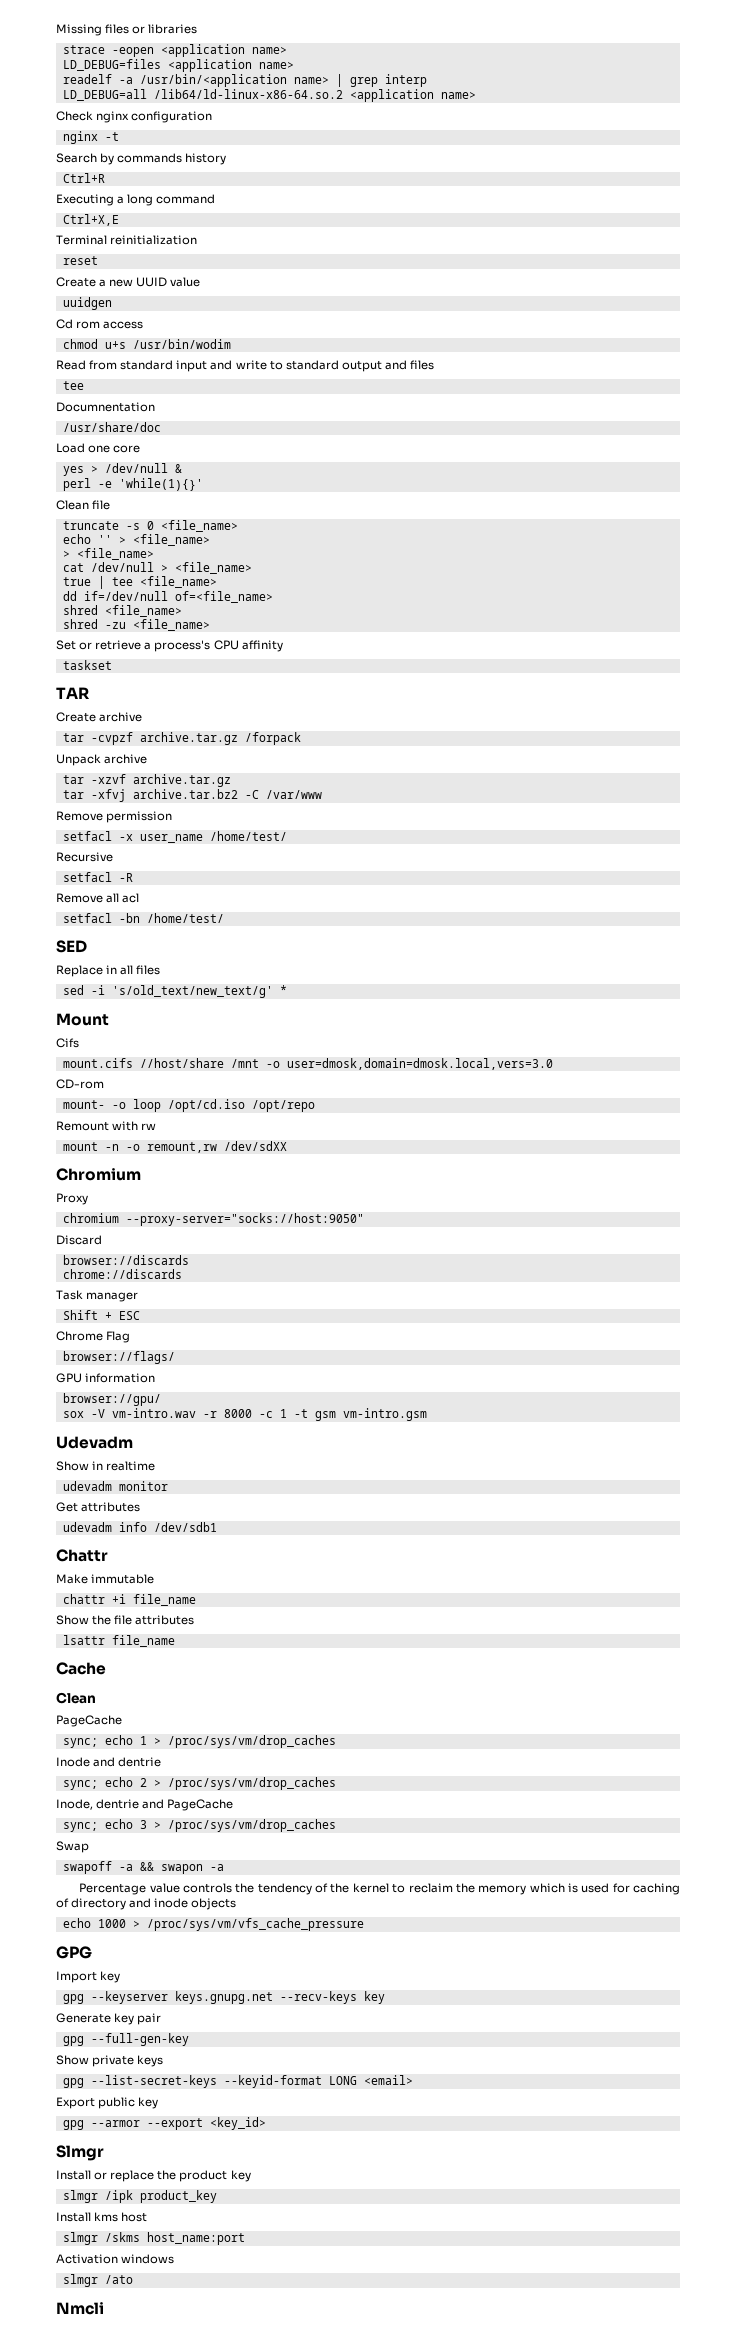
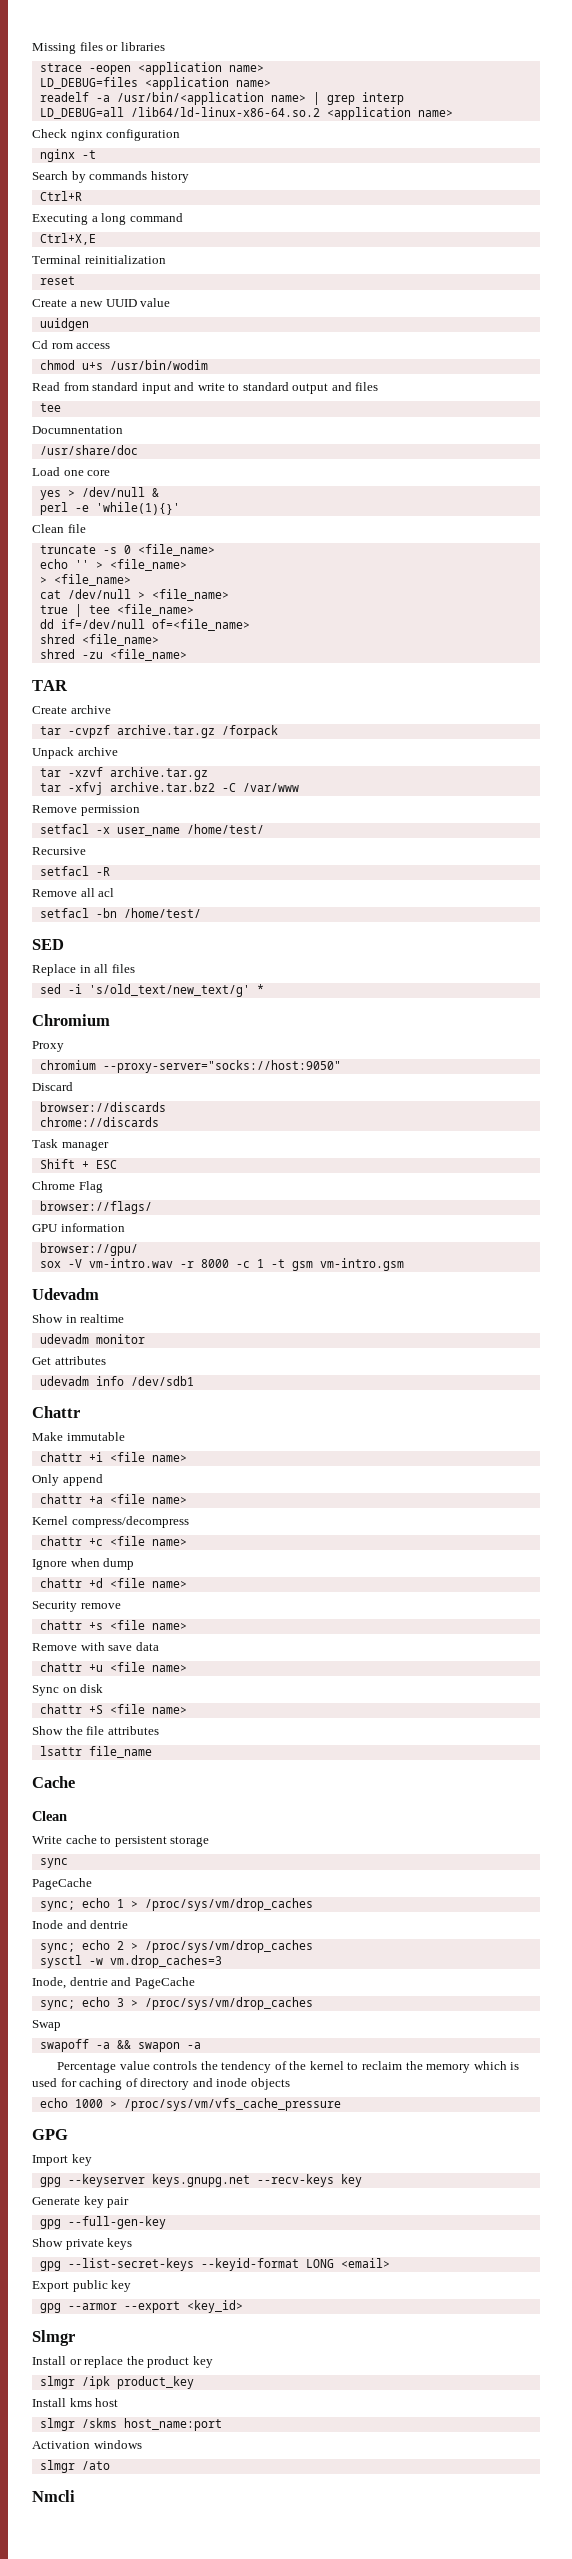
- Set or retrieve a process's CPU affinity
- taskset
- Mount
- Cifs
- mount.cifs //host/share /mnt -o user=dmosk,domain=dmosk.local,vers=3.0
- CD-rom
- mount- -o loop /opt/cd.iso /opt/repo
- Remount with rw
- mount -n -o remount,rw /dev/sdXX
- chattr +i file_name
+ chattr +i <file name>
+ Only append
+ chattr +a <file name>
+ Kernel compress/decompress
+ chattr +c <file name>
+ Ignore when dump
+ chattr +d <file name>
+ Security remove
+ chattr +s <file name>
+ Remove with save data
+ chattr +u <file name>
+ Sync on disk
+ chattr +S <file name>
+ Write cache to persistent storage
+ sync
+ sysctl -w vm.drop_caches=3

